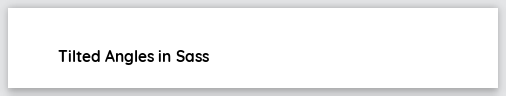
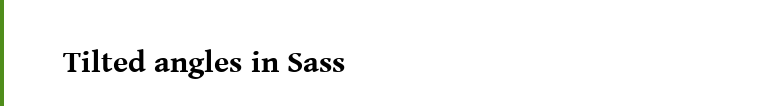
- Tilted Angles in Sass
+ Tilted angles in Sass

